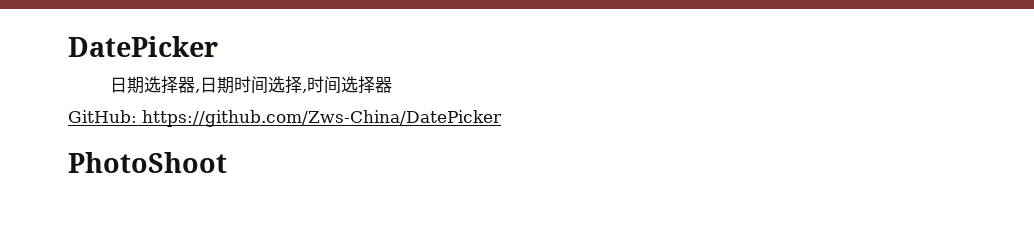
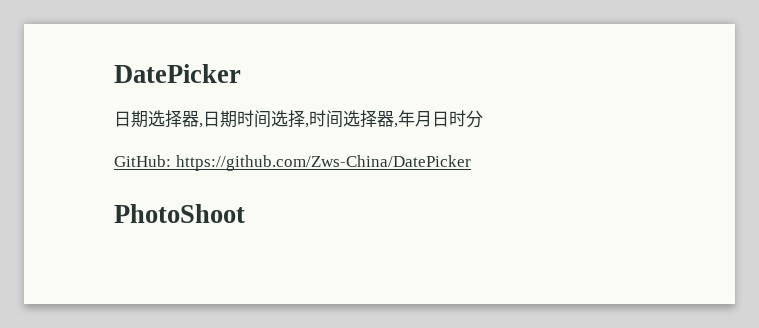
- 日期选择器,日期时间选择,时间选择器
+ 日期选择器,日期时间选择,时间选择器,年月日时分

